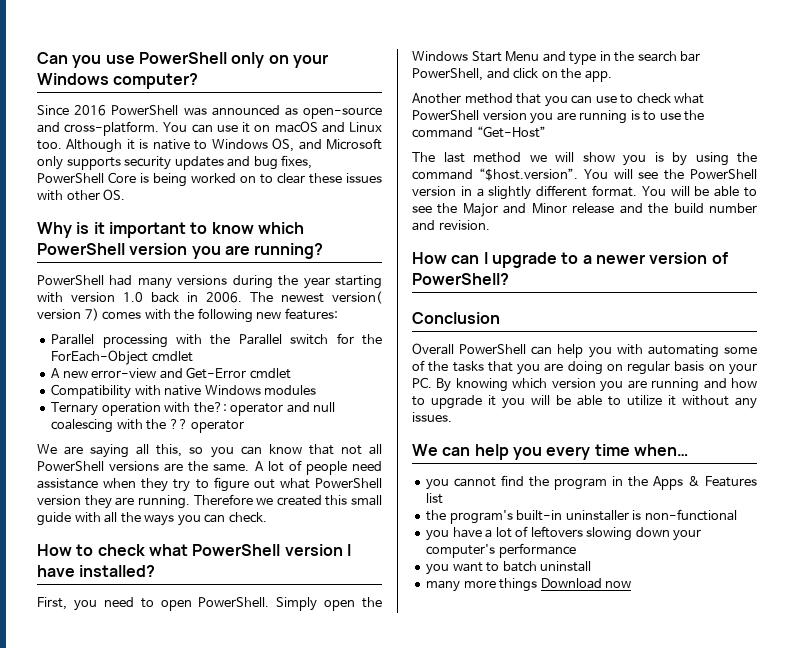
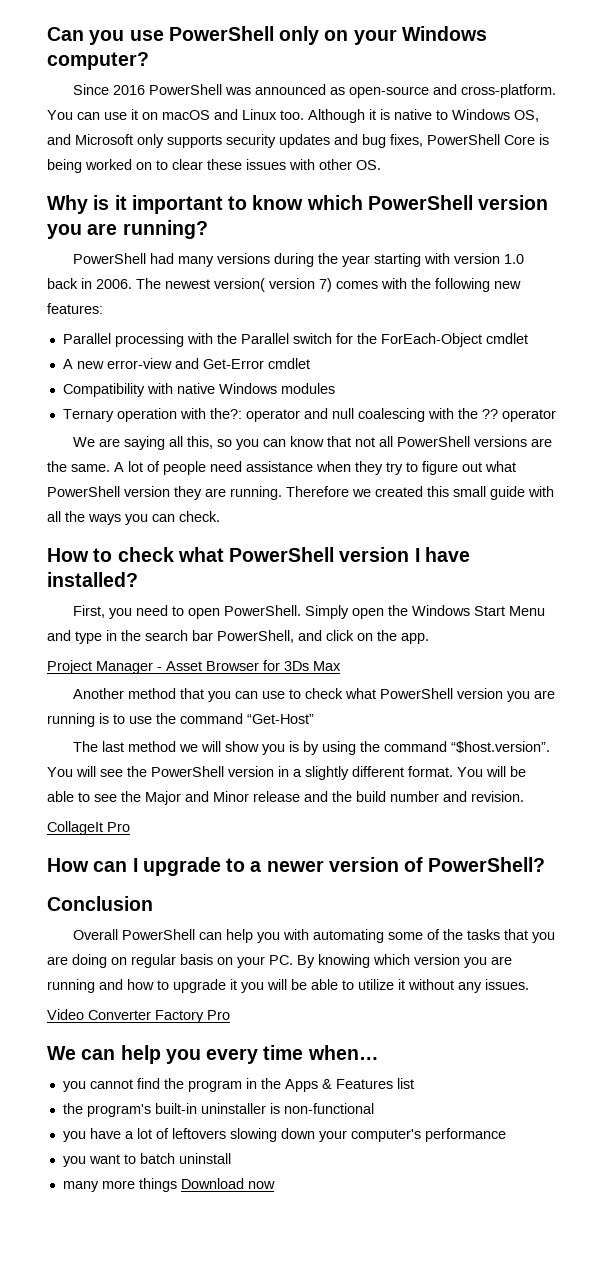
+ Project Manager - Asset Browser for 3Ds Max
+ CollageIt Pro
+ Video Converter Factory Pro

